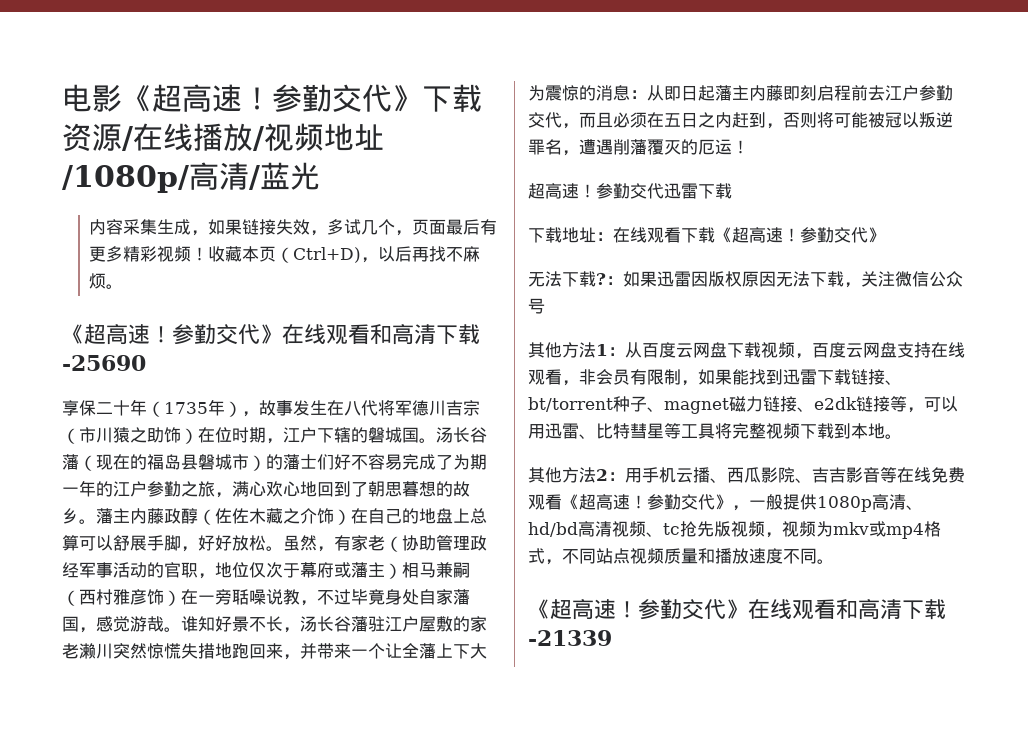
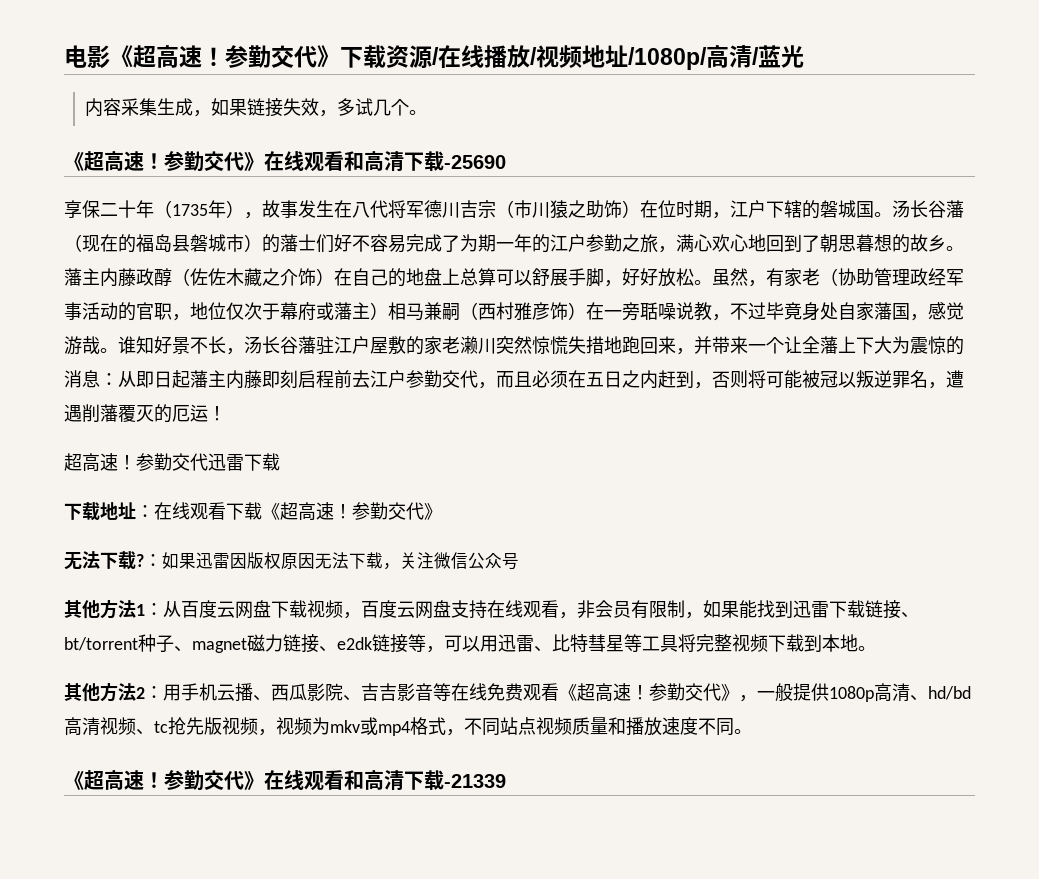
- 内容采集生成，如果链接失效，多试几个，页面最后有更多精彩视频！收藏本页（Ctrl+D)，以后再找不麻烦。
+ 内容采集生成，如果链接失效，多试几个。

